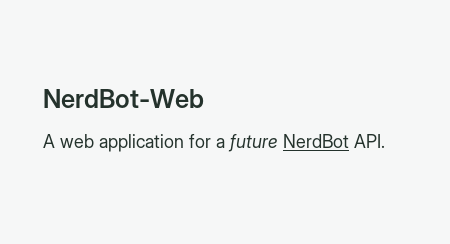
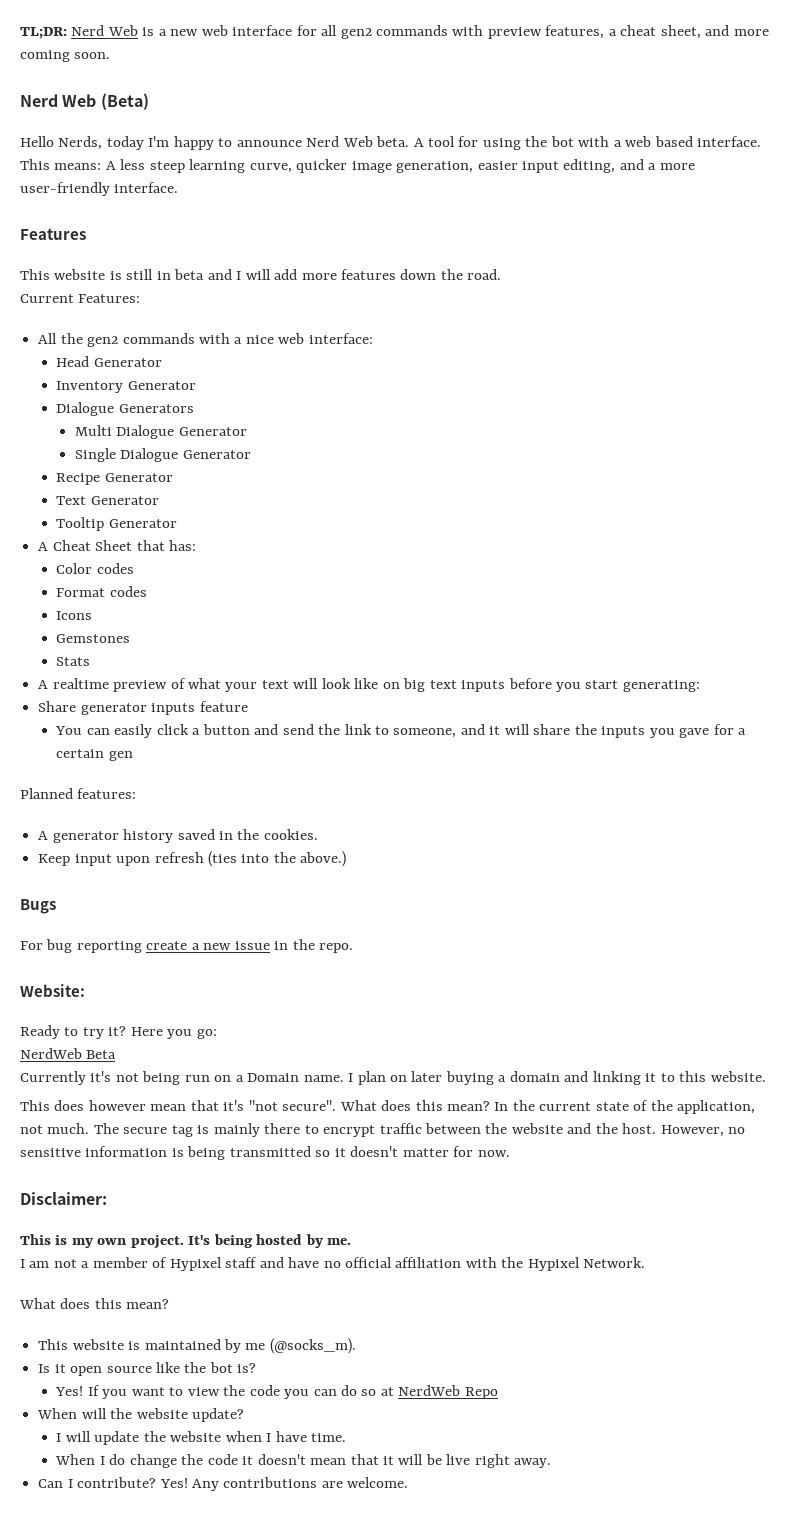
- NerdBot-Web
- A web application for a future NerdBot API.
+ TL;DR: Nerd Web is a new web interface for all gen2 commands with preview features, a cheat sheet, and more coming soon.
+ Nerd Web (Beta)
+ Hello Nerds, today I'm happy to announce Nerd Web beta. A tool for using the bot with a web based interface. This means: A less steep learning curve, quicker image generation, easier input editing, and a more user-friendly interface.
+ Features
+ This website is still in beta and I will add more features down the road.
+ Current Features:
+ All the gen2 commands with a nice web interface:
+ Head Generator
+ Inventory Generator
+ Dialogue Generators
+ Multi Dialogue Generator
+ Single Dialogue Generator
+ Recipe Generator
+ Text Generator
+ Tooltip Generator
+ A Cheat Sheet that has:
+ Color codes
+ Format codes
+ Icons
+ Gemstones
+ Stats
+ A realtime preview of what your text will look like on big text inputs before you start generating:
+ Share generator inputs feature
+ You can easily click a button and send the link to someone, and it will share the inputs you gave for a certain gen
+ Planned features:
+ A generator history saved in the cookies.
+ Keep input upon refresh (ties into the above.)
+ Bugs
+ For bug reporting create a new issue in the repo.
+ Website:
+ Ready to try it? Here you go:
+ NerdWeb Beta
+ Currently it's not being run on a Domain name. I plan on later buying a domain and linking it to this website.
+ This does however mean that it's "not secure". What does this mean? In the current state of the application, not much. The secure tag is mainly there to encrypt traffic between the website and the host. However, no sensitive information is being transmitted so it doesn't matter for now.
+ Disclaimer:
+ This is my own project. It's being hosted by me.
+ I am not a member of Hypixel staff and have no official affiliation with the Hypixel Network.
+ What does this mean?
+ This website is maintained by me (@socks_m).
+ Is it open source like the bot is?
+ Yes! If you want to view the code you can do so at NerdWeb Repo
+ When will the website update?
+ I will update the website when I have time.
+ When I do change the code it doesn't mean that it will be live right away.
+ Can I contribute? Yes! Any contributions are welcome.

